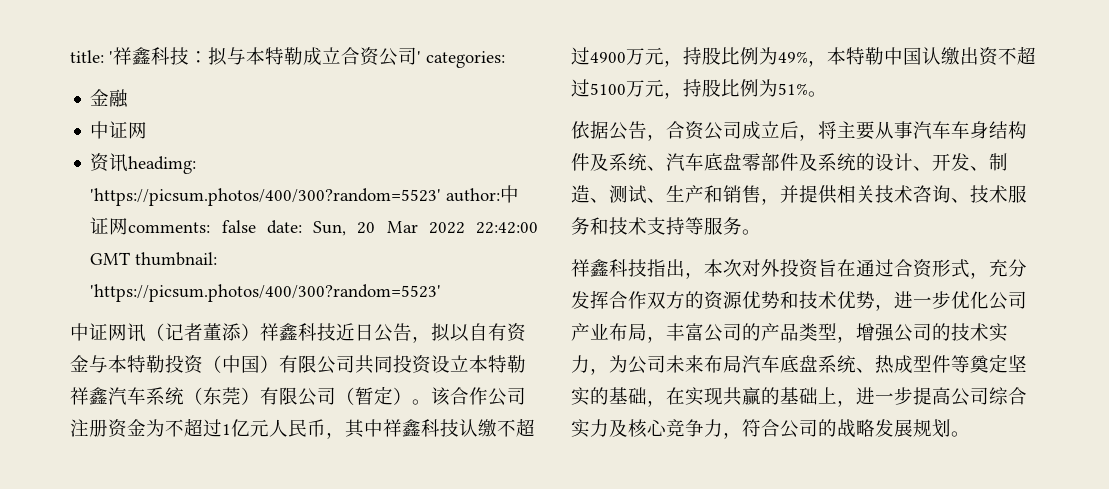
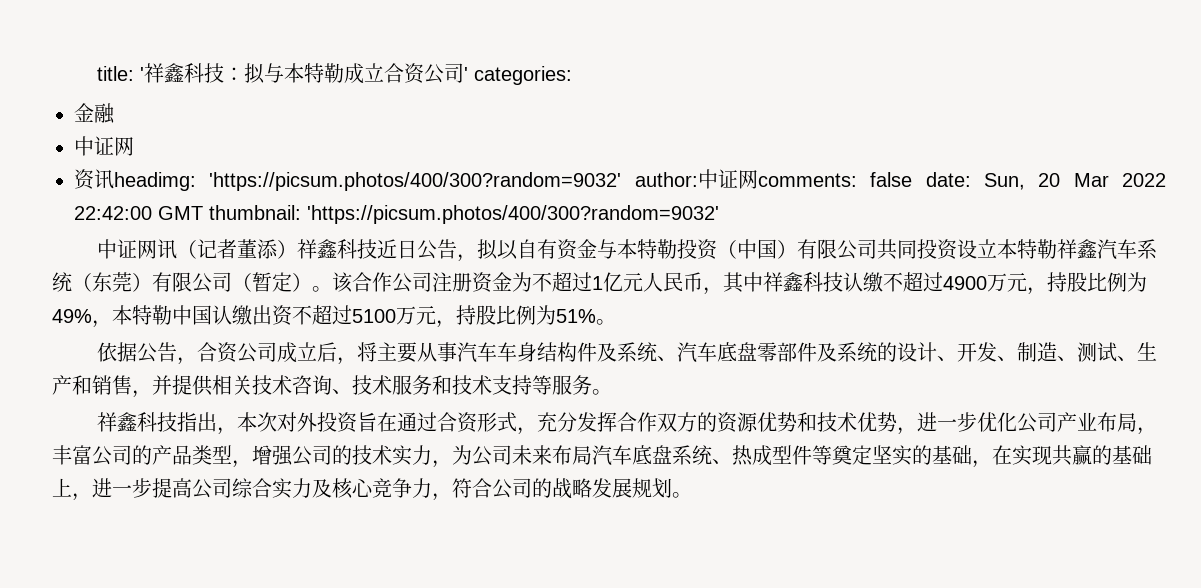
- 资讯headimg: 'https://picsum.photos/400/300?random=5523' author:中证网comments: false date: Sun, 20 Mar 2022 22:42:00 GMT thumbnail: 'https://picsum.photos/400/300?random=5523'
+ 资讯headimg: 'https://picsum.photos/400/300?random=9032' author:中证网comments: false date: Sun, 20 Mar 2022 22:42:00 GMT thumbnail: 'https://picsum.photos/400/300?random=9032'

